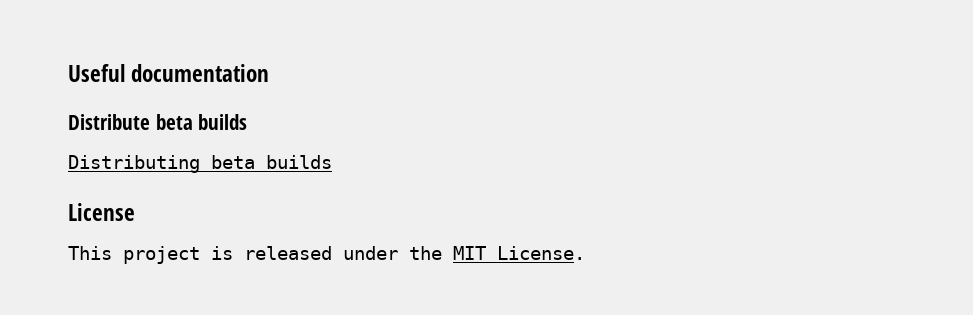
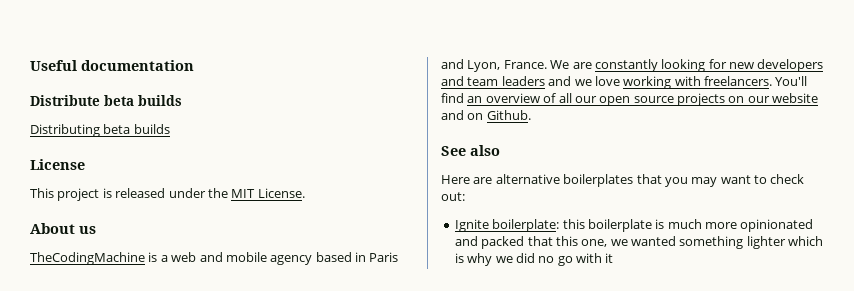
+ About us
+ TheCodingMachine is a web and mobile agency based in Paris and Lyon, France. We are constantly looking for new developers and team leaders and we love working with freelancers. You'll find an overview of all our open source projects on our website and on Github.
+ See also
+ Here are alternative boilerplates that you may want to check out:
+ Ignite boilerplate: this boilerplate is much more opinionated and packed that this one, we wanted something lighter which is why we did no go with it

